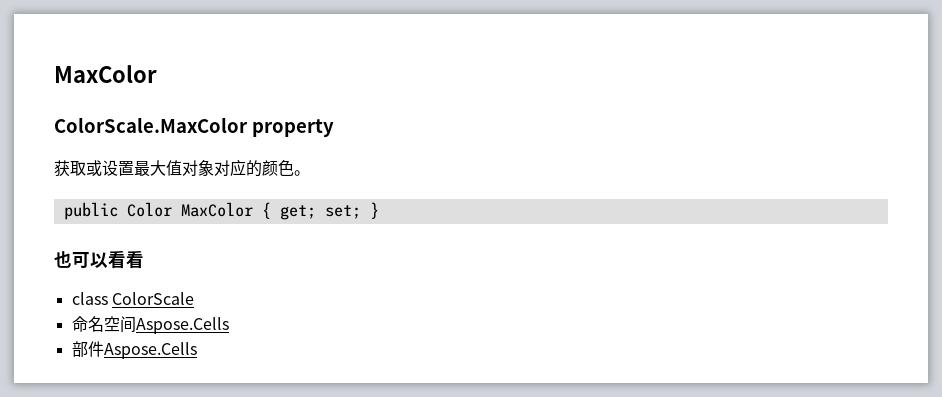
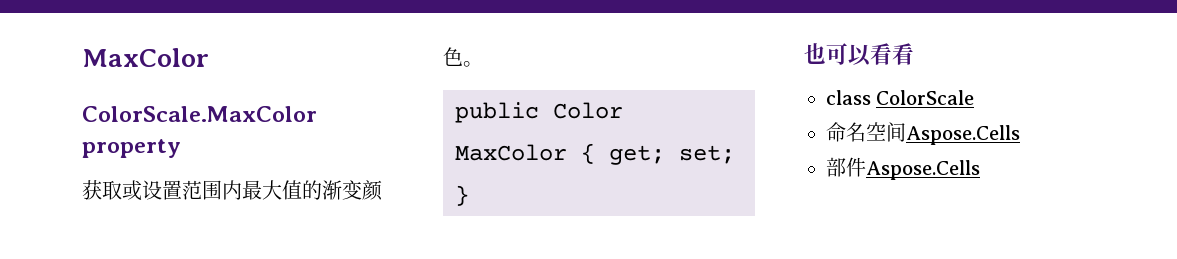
- 获取或设置最大值对象对应的颜色。
+ 获取或设置范围内最大值的渐变颜色。

